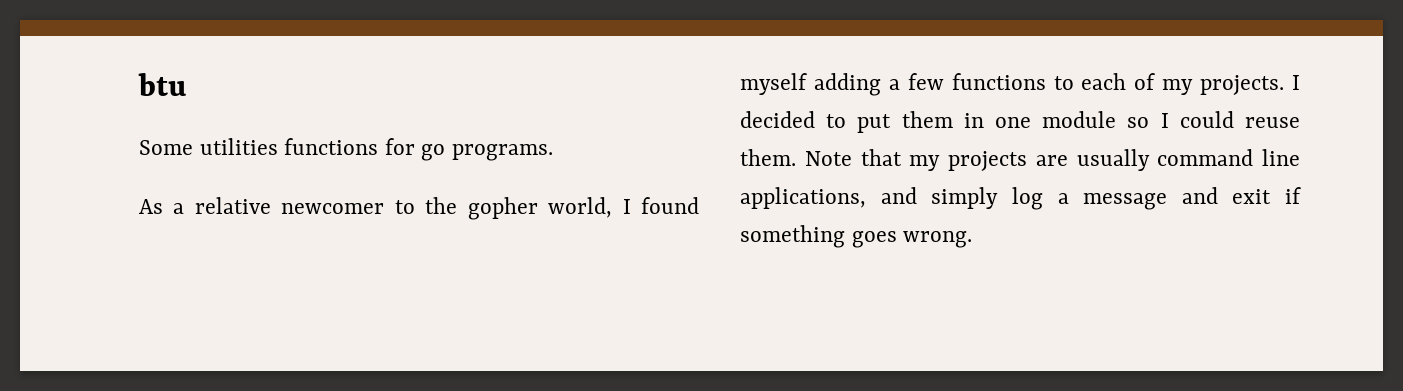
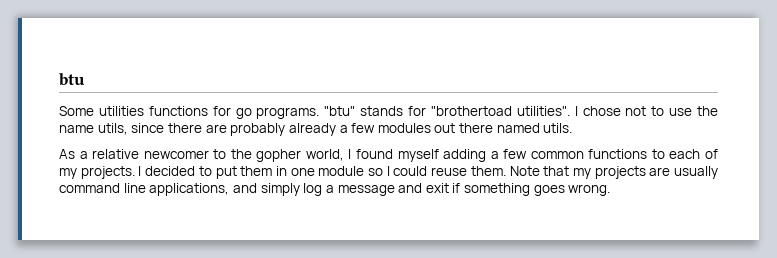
+ "btu" stands for "brothertoad utilities". I chose not to use the name utils, since there are probably already a few modules out there named utils.
- As a relative newcomer to the gopher world, I found myself adding a few functions to each of my projects.
+ As a relative newcomer to the gopher world, I found myself adding a few common functions to each of my projects.

